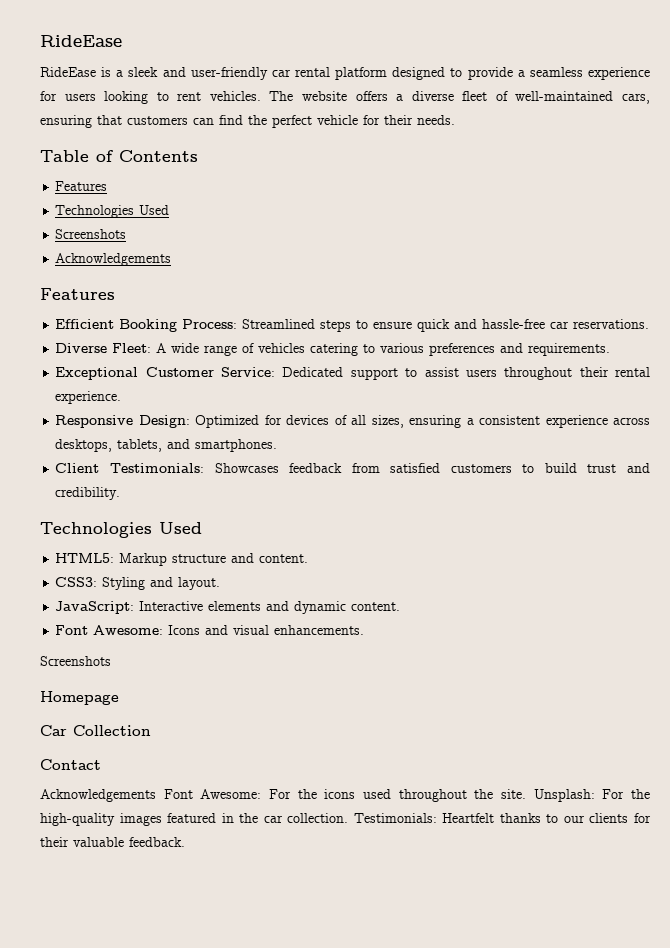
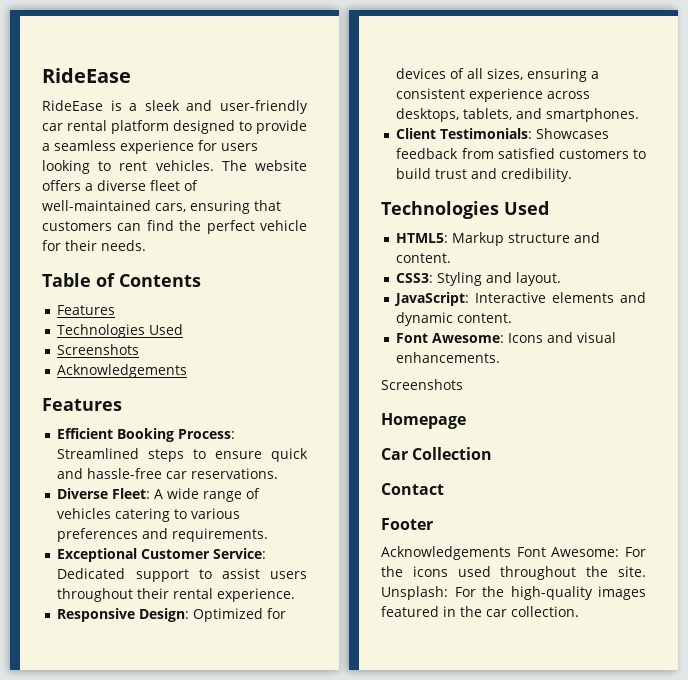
+ Footer
- Testimonials: Heartfelt thanks to our clients for their valuable feedback.

